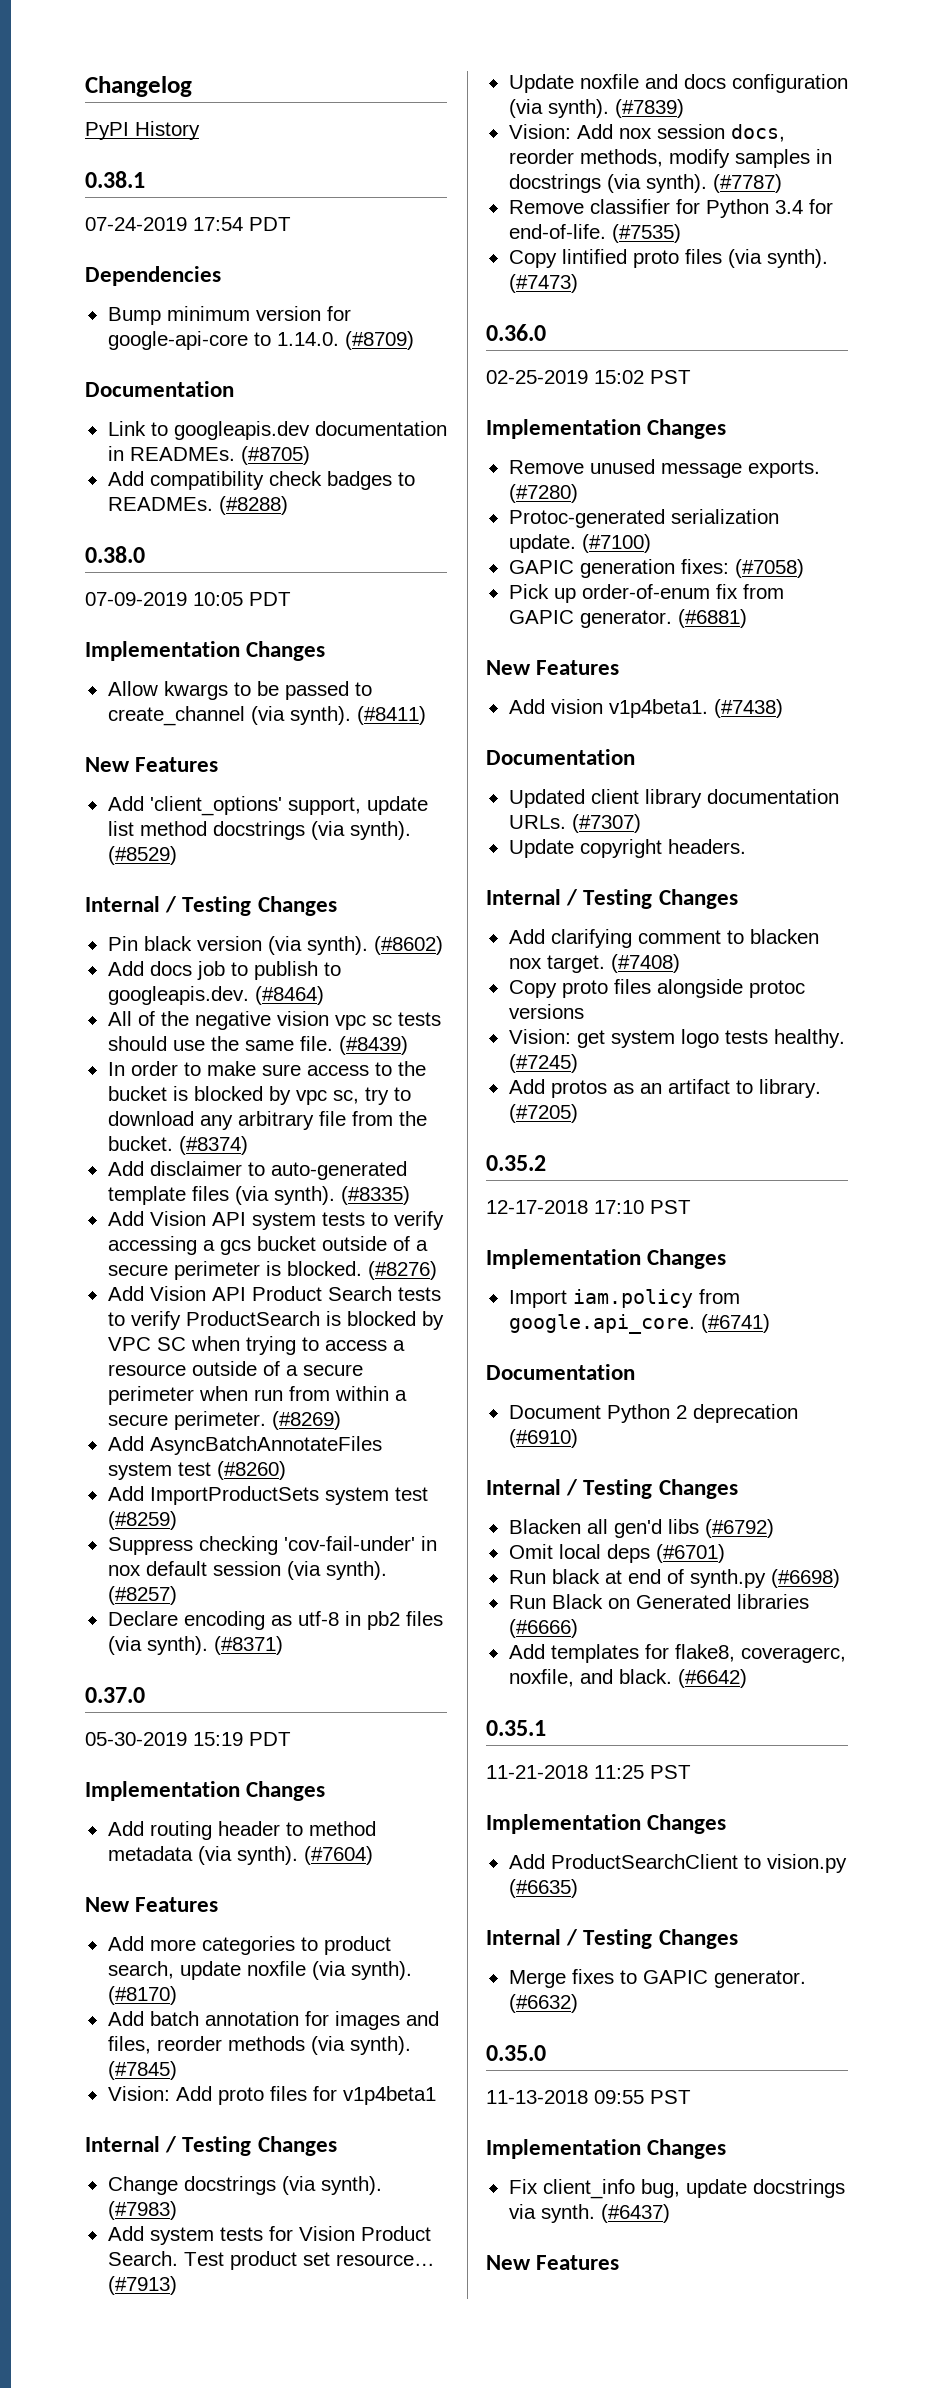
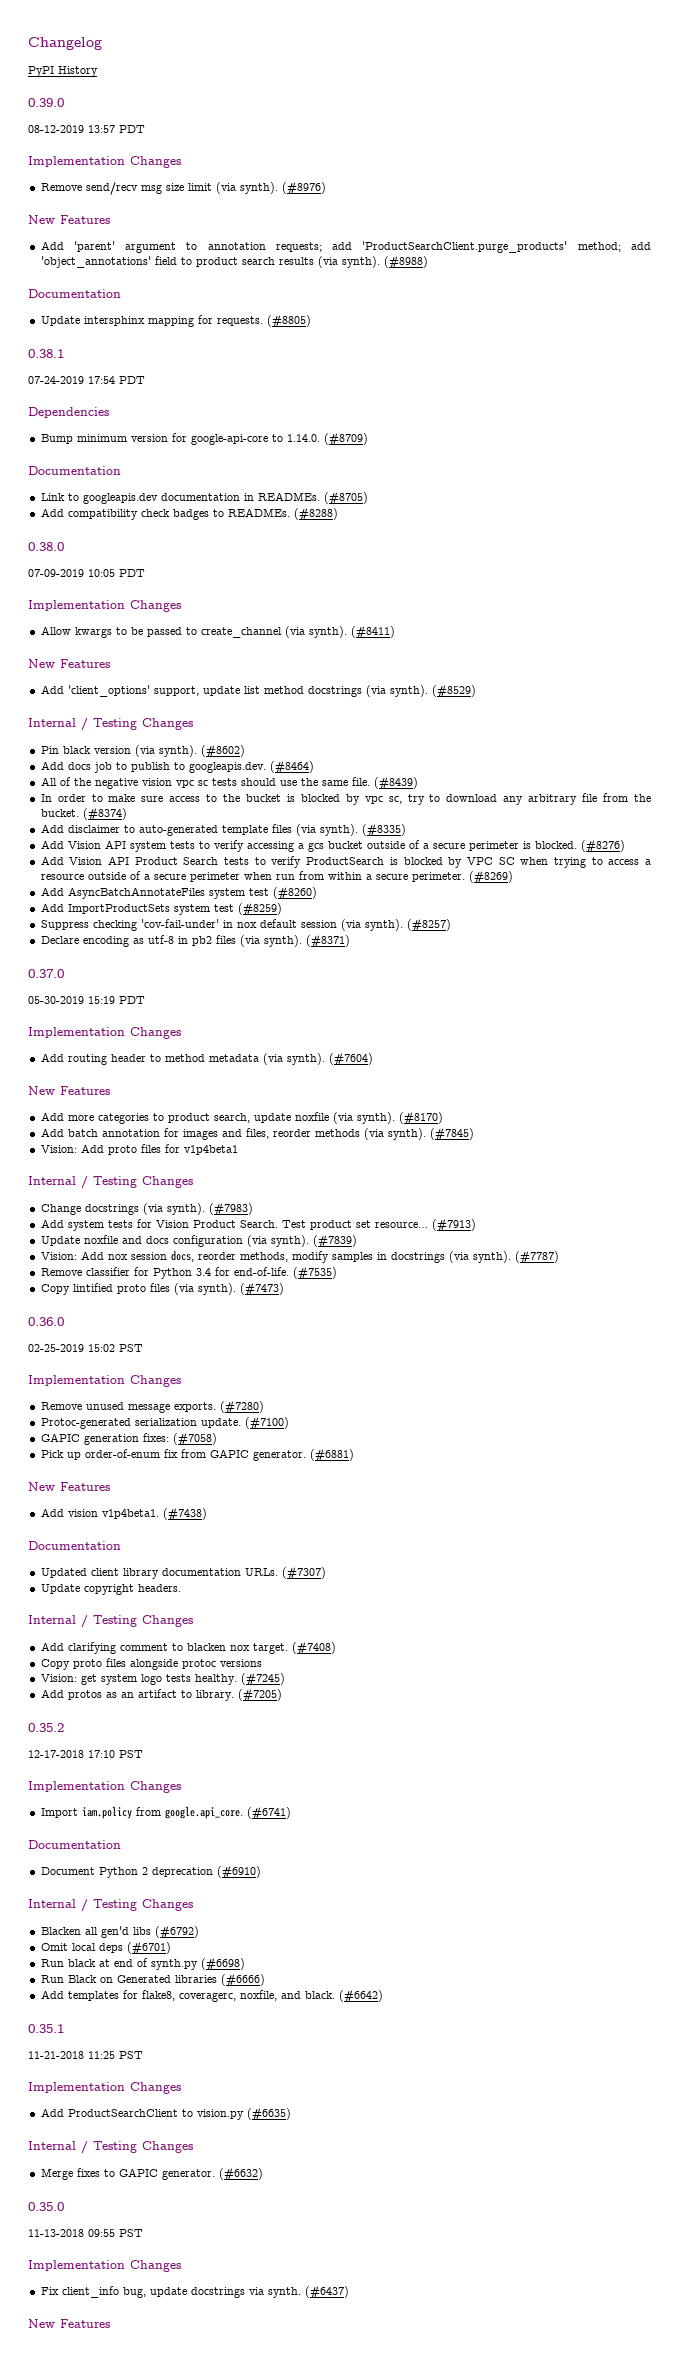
+ 0.39.0
+ 08-12-2019 13:57 PDT
+ Implementation Changes
+ Remove send/recv msg size limit (via synth). (#8976)
+ New Features
+ Add 'parent' argument to annotation requests; add 'ProductSearchClient.purge_products' method; add 'object_annotations' field to product search results (via synth). (#8988)
+ Documentation
+ Update intersphinx mapping for requests. (#8805)

